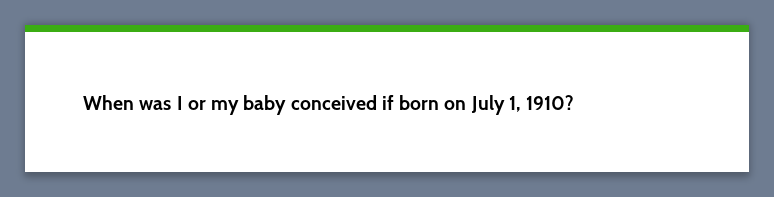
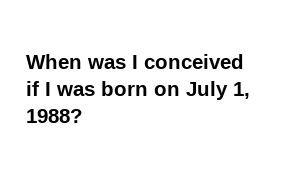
- When was I or my baby conceived if born on July 1, 1910?
+ When was I conceived if I was born on July 1, 1988?

